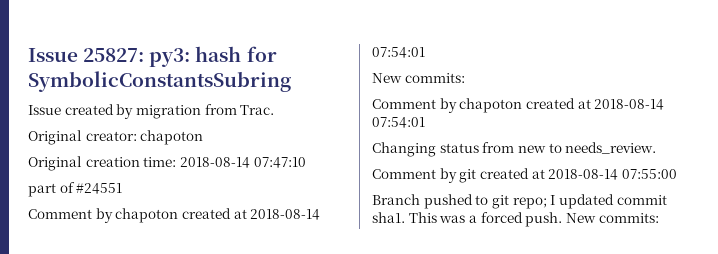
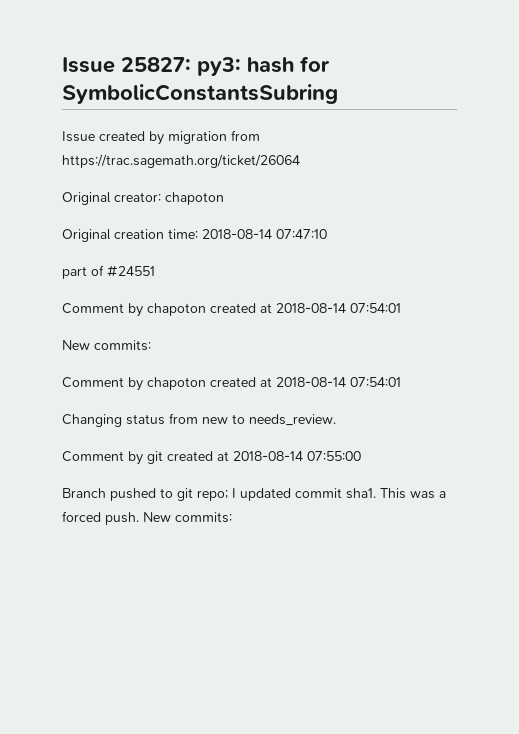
- Issue created by migration from Trac.
+ Issue created by migration from https://trac.sagemath.org/ticket/26064

